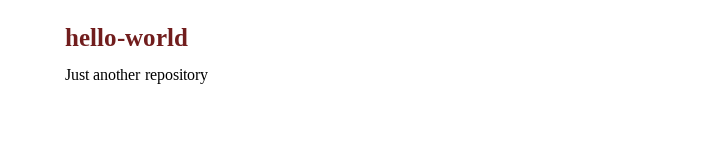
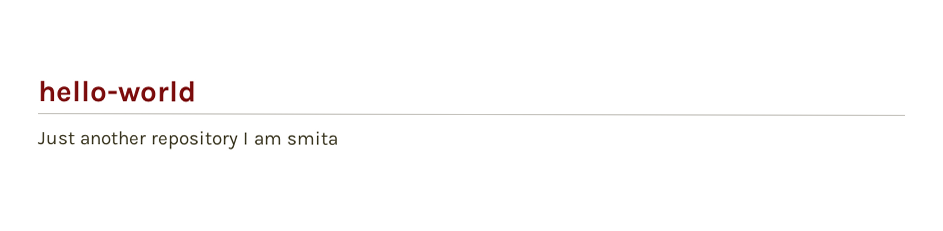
- Just another repository
+ Just another repository I am smita

